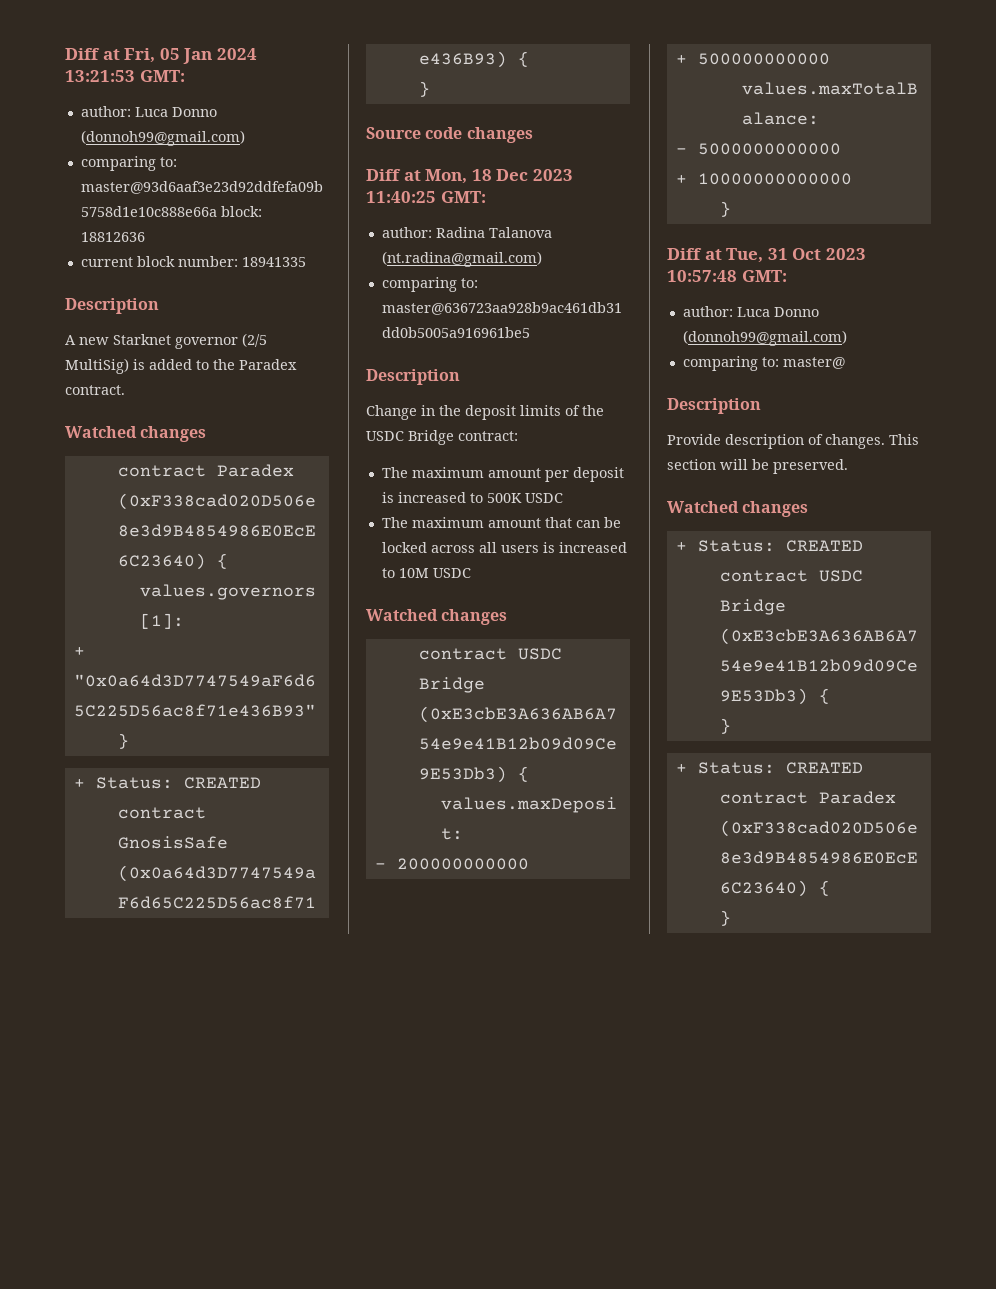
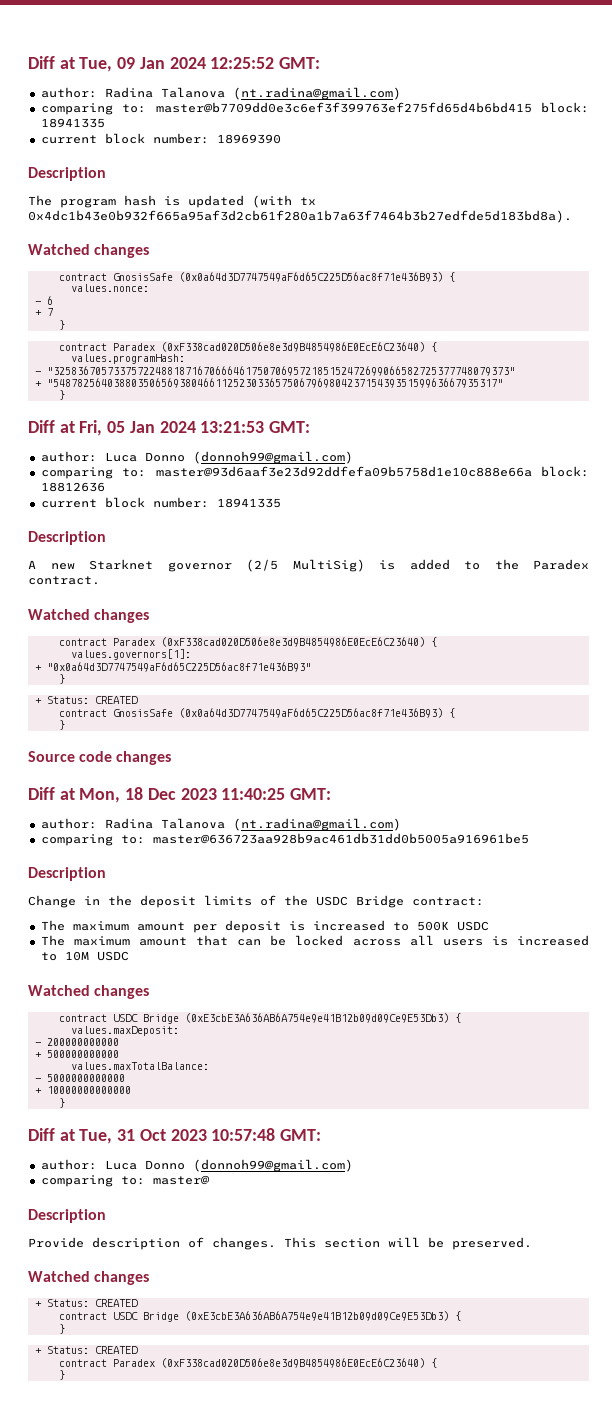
+ Diff at Tue, 09 Jan 2024 12:25:52 GMT:
+ author: Radina Talanova (nt.radina@gmail.com)
+ comparing to: master@b7709dd0e3c6ef3f399763ef275fd65d4b6bd415 block: 18941335
+ current block number: 18969390
+ Description
+ The program hash is updated (with tx 0x4dc1b43e0b932f665a95af3d2cb61f280a1b7a63f7464b3b27edfde5d183bd8a).
+ Watched changes
+ contract GnosisSafe (0x0a64d3D7747549aF6d65C225D56ac8f71e436B93) {
+ values.nonce:
+ - 6
+ + 7
+ }
+ contract Paradex (0xF338cad020D506e8e3d9B4854986E0EcE6C23640) {
+ values.programHash:
+ - "3258367057337572248818716706664617507069572185152472699066582725377748079373"
+ + "54878256403880350656938046611252303365750679698042371543935159963667935317"
+ }

